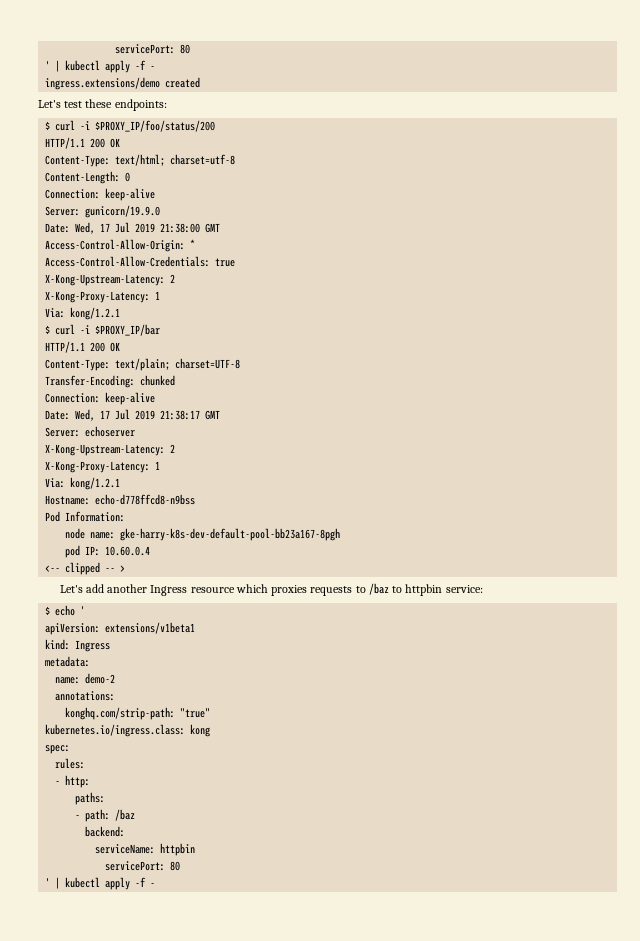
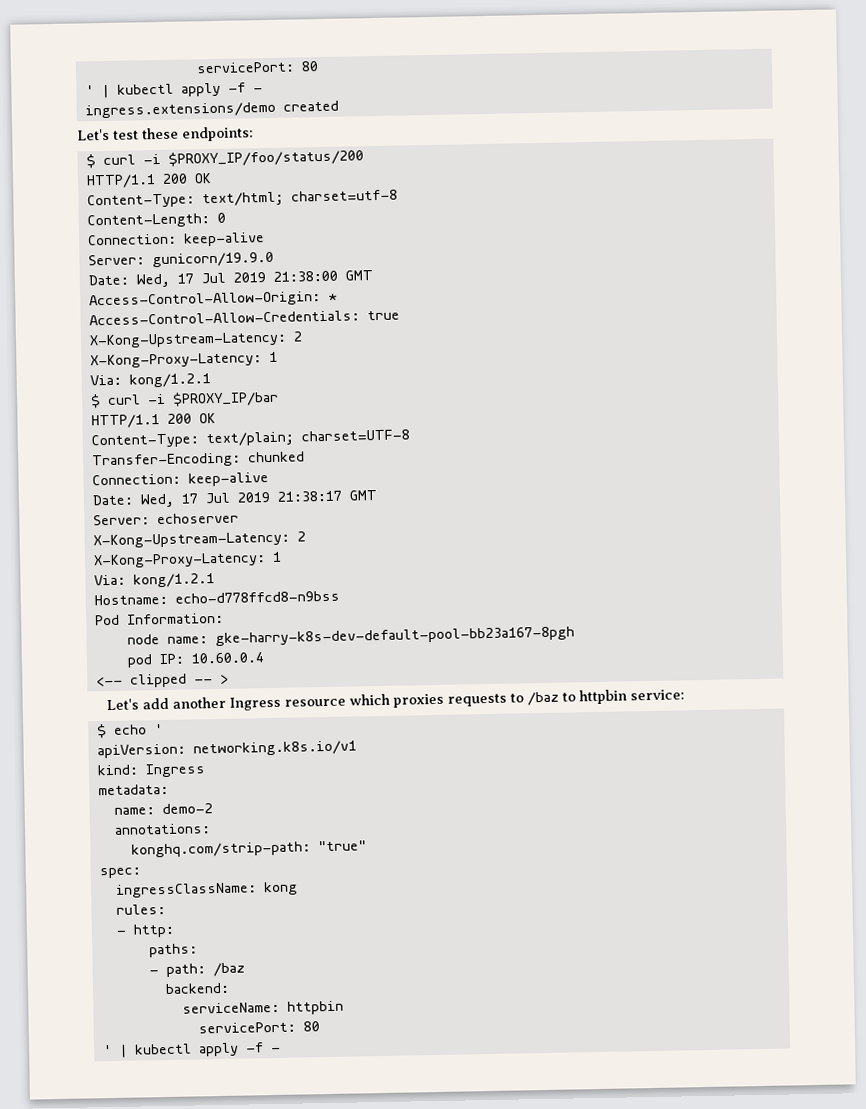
- apiVersion: extensions/v1beta1
+ apiVersion: networking.k8s.io/v1
- kubernetes.io/ingress.class: kong
+ spec:
+ ingressClassName: kong
- spec:

